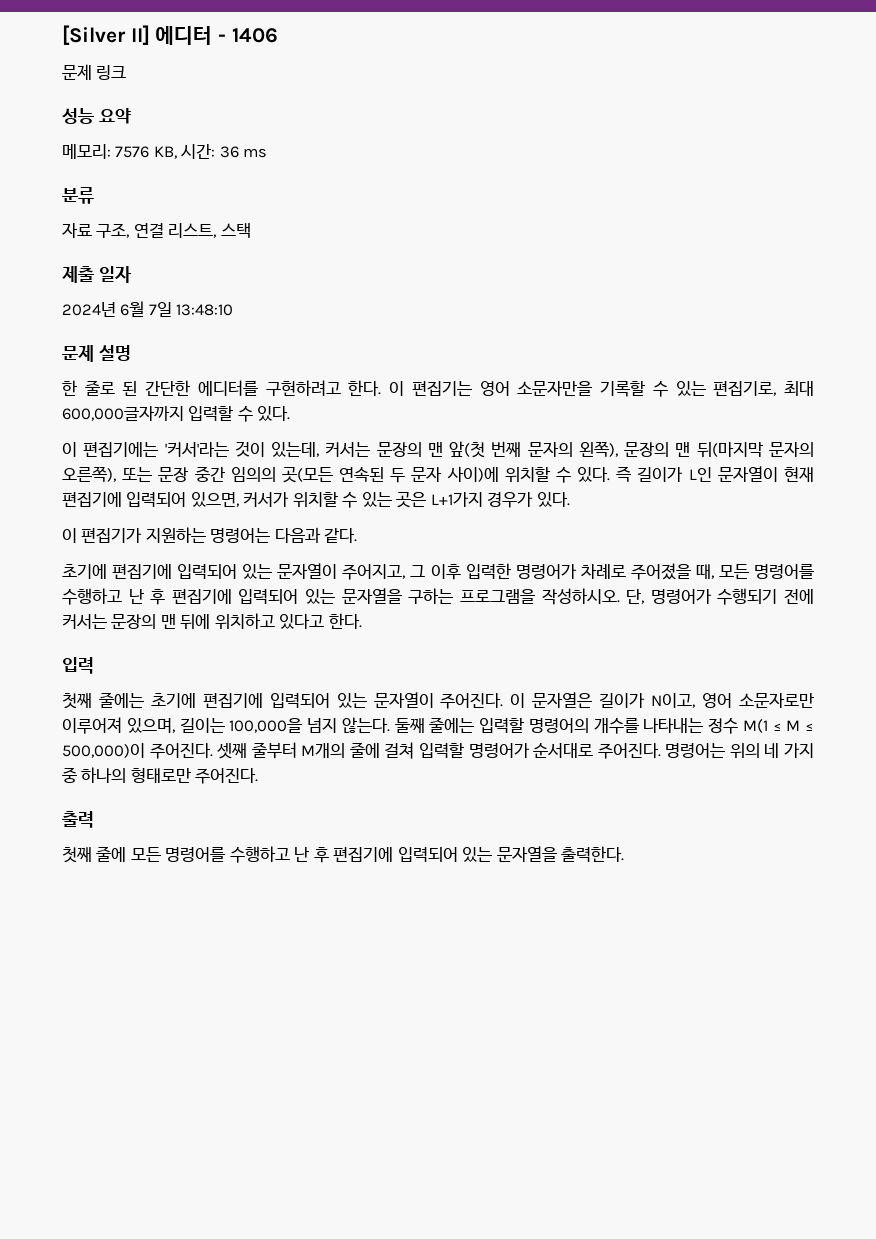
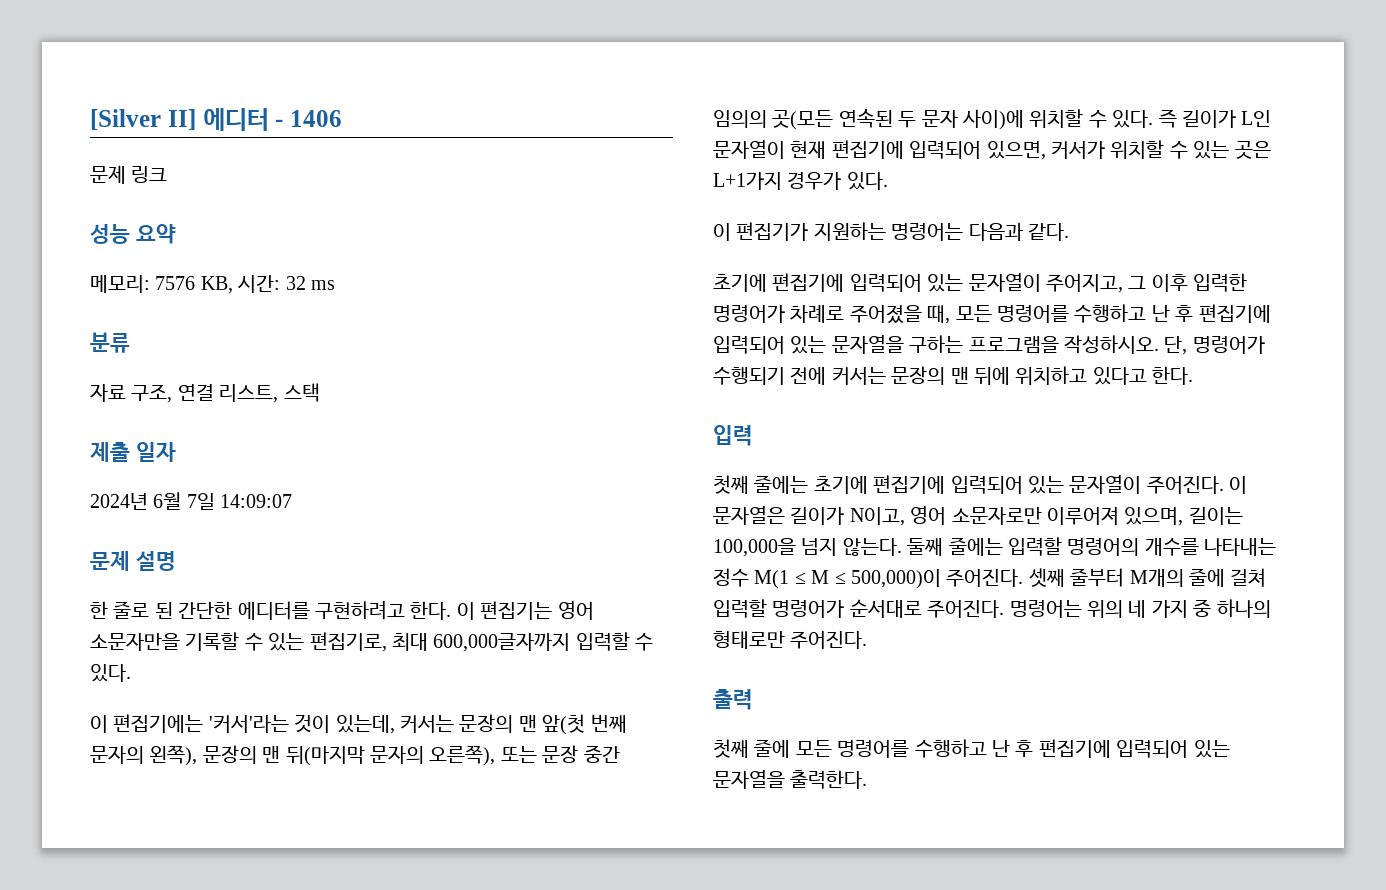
- 메모리: 7576 KB, 시간: 36 ms
+ 메모리: 7576 KB, 시간: 32 ms
- 2024년 6월 7일 13:48:10
+ 2024년 6월 7일 14:09:07

